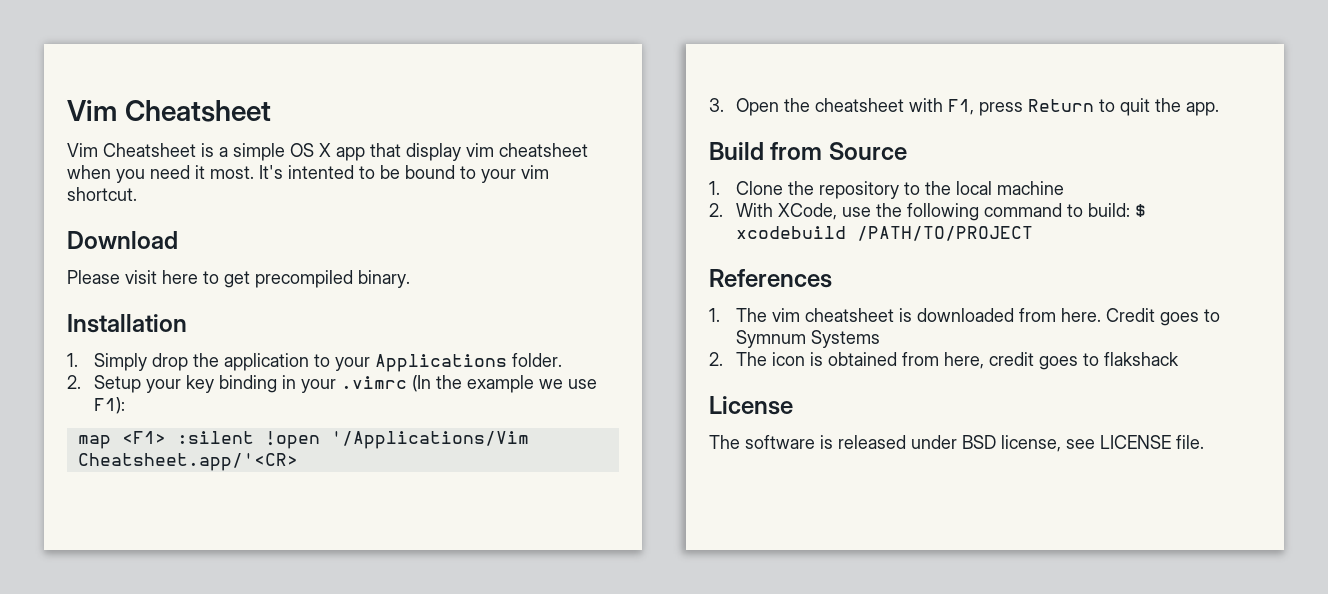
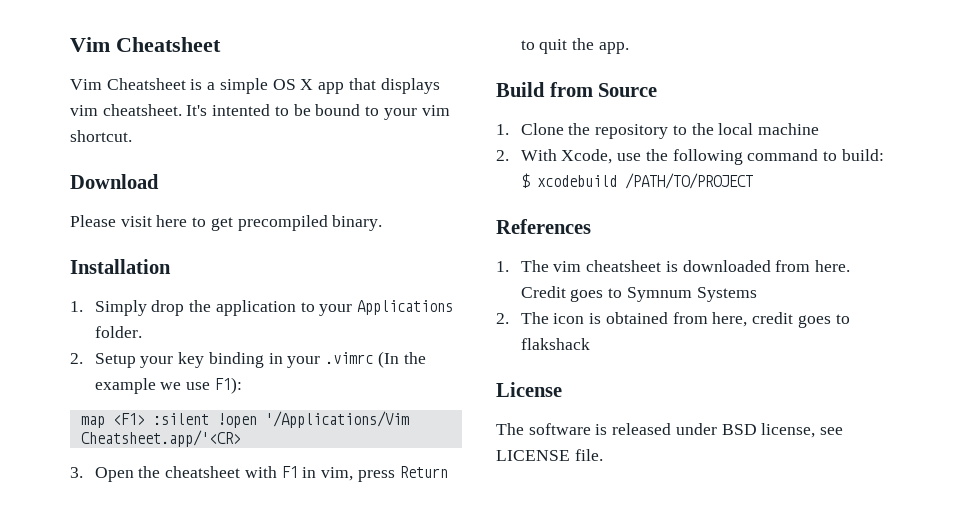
- Vim Cheatsheet is a simple OS X app that display vim cheatsheet when you need it most.
+ Vim Cheatsheet is a simple OS X app that displays vim cheatsheet.
- 3. Open the cheatsheet with F1, press Return to quit the app.
+ 3. Open the cheatsheet with F1 in vim, press Return to quit the app.
- 2. With XCode, use the following command to build: $ xcodebuild /PATH/TO/PROJECT
+ 2. With Xcode, use the following command to build: $ xcodebuild /PATH/TO/PROJECT

